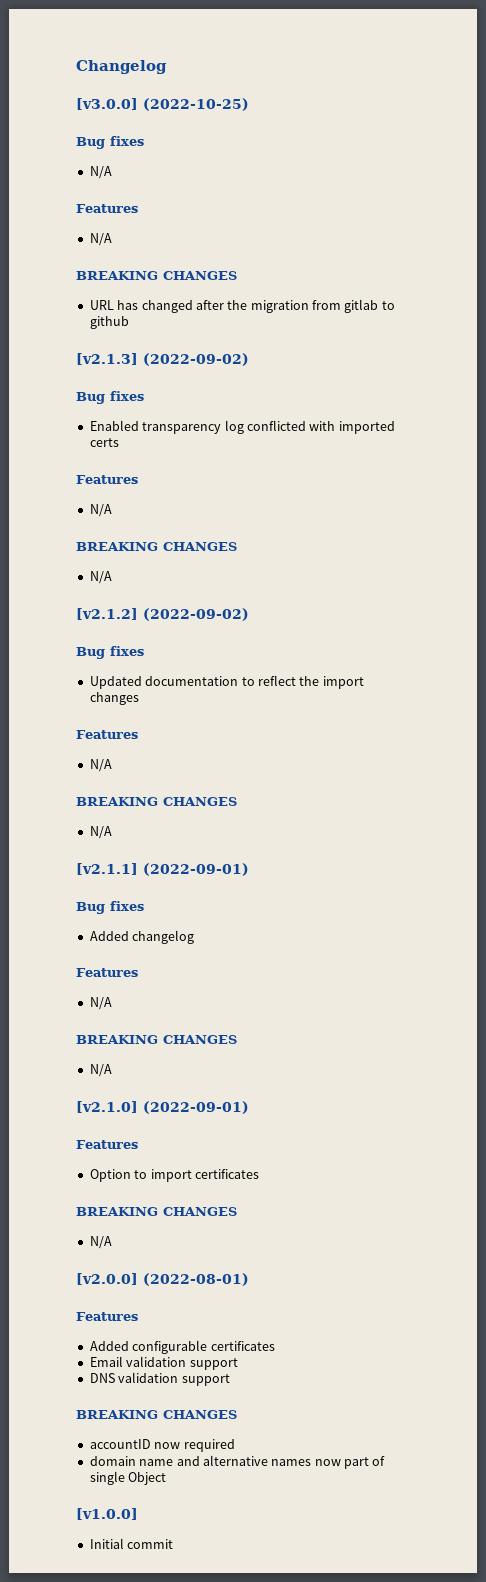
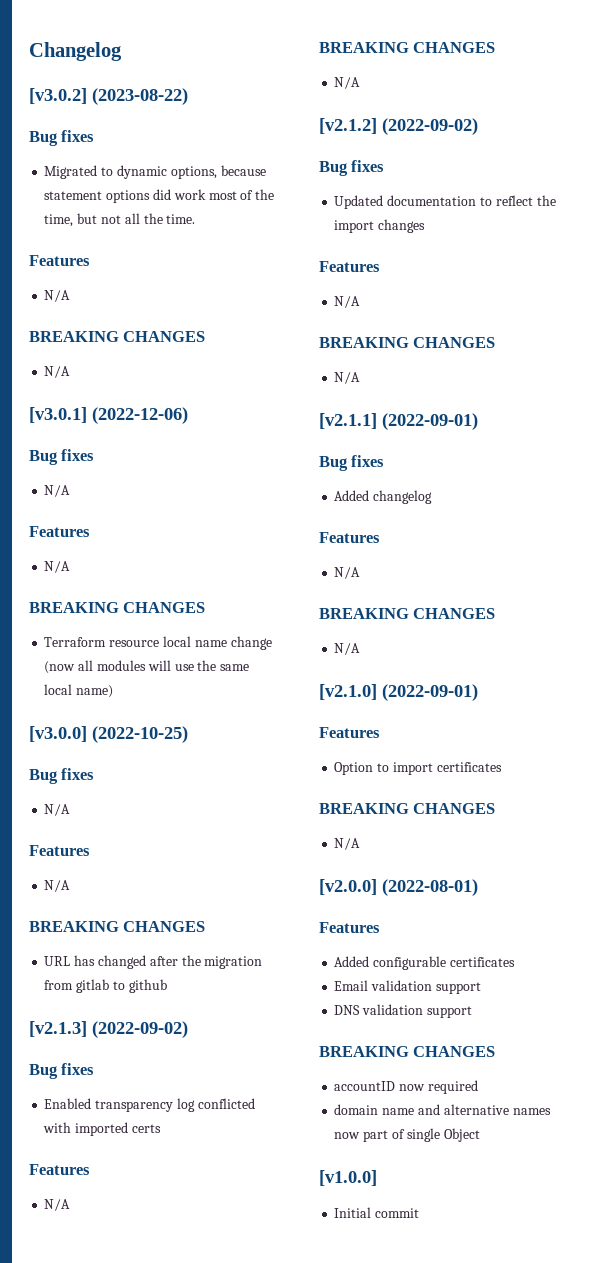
+ [v3.0.2] (2023-08-22)
+ Bug fixes
+ Migrated to dynamic options, because statement options did work most of the time, but not all the time.
+ Features
+ N/A
+ BREAKING CHANGES
+ N/A
+ [v3.0.1] (2022-12-06)
+ Bug fixes
+ N/A
+ Features
+ N/A
+ BREAKING CHANGES
+ Terraform resource local name change (now all modules will use the same local name)

